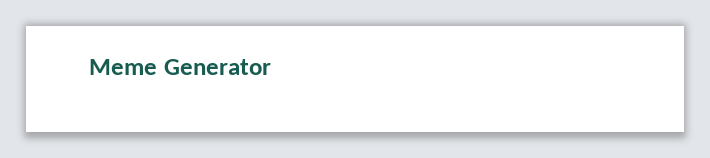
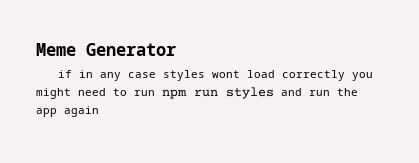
+ if in any case styles wont load correctly you might need to run npm run styles and run the app again

